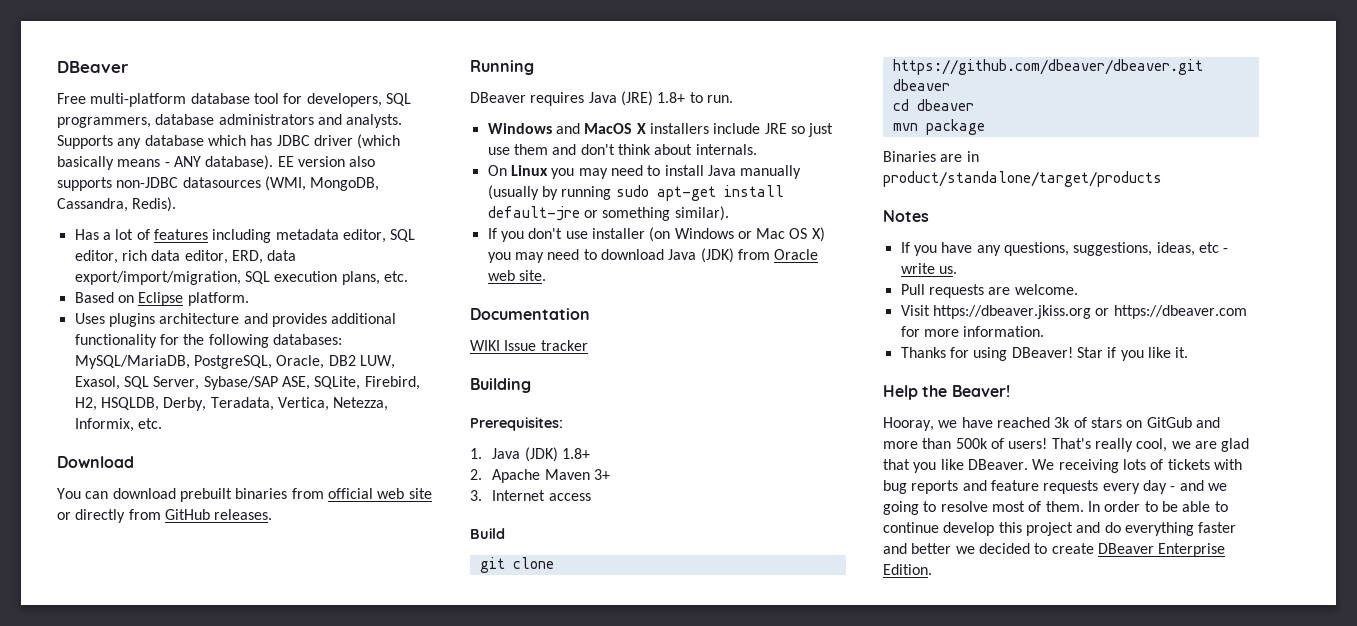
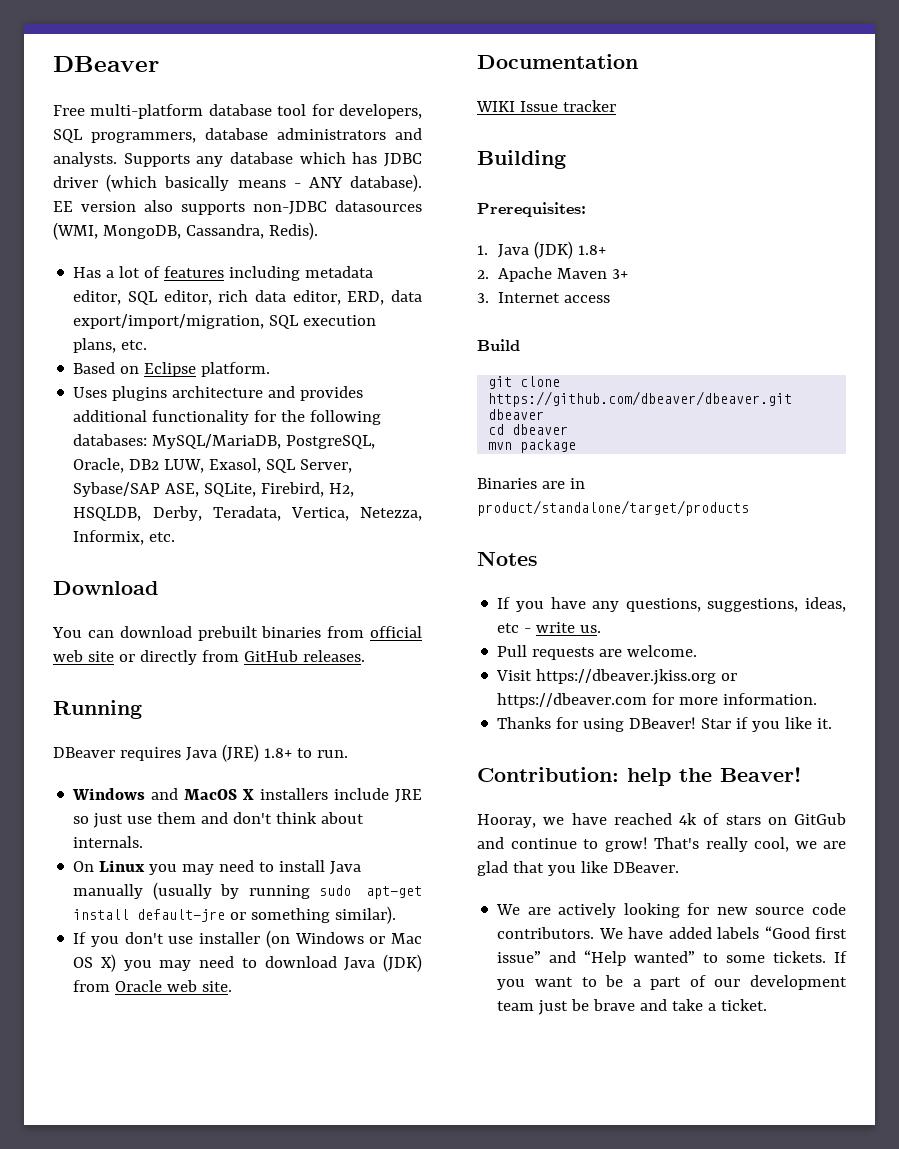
- Help the Beaver!
+ Contribution: help the Beaver!
- Hooray, we have reached 3k of stars on GitGub and more than 500k of users!
+ Hooray, we have reached 4k of stars on GitGub and continue to grow!
- That's really cool, we are glad that you like DBeaver. We receiving lots of tickets with bug reports and feature requests every day - and we going to resolve most of them. In order to be able to continue develop this project and do everything faster and better we decided to create DBeaver Enterprise Edition.
+ That's really cool, we are glad that you like DBeaver.
+ We are actively looking for new source code contributors. We have added labels “Good first issue” and “Help wanted” to some tickets. If you want to be a part of our development team just be brave and take a ticket.

